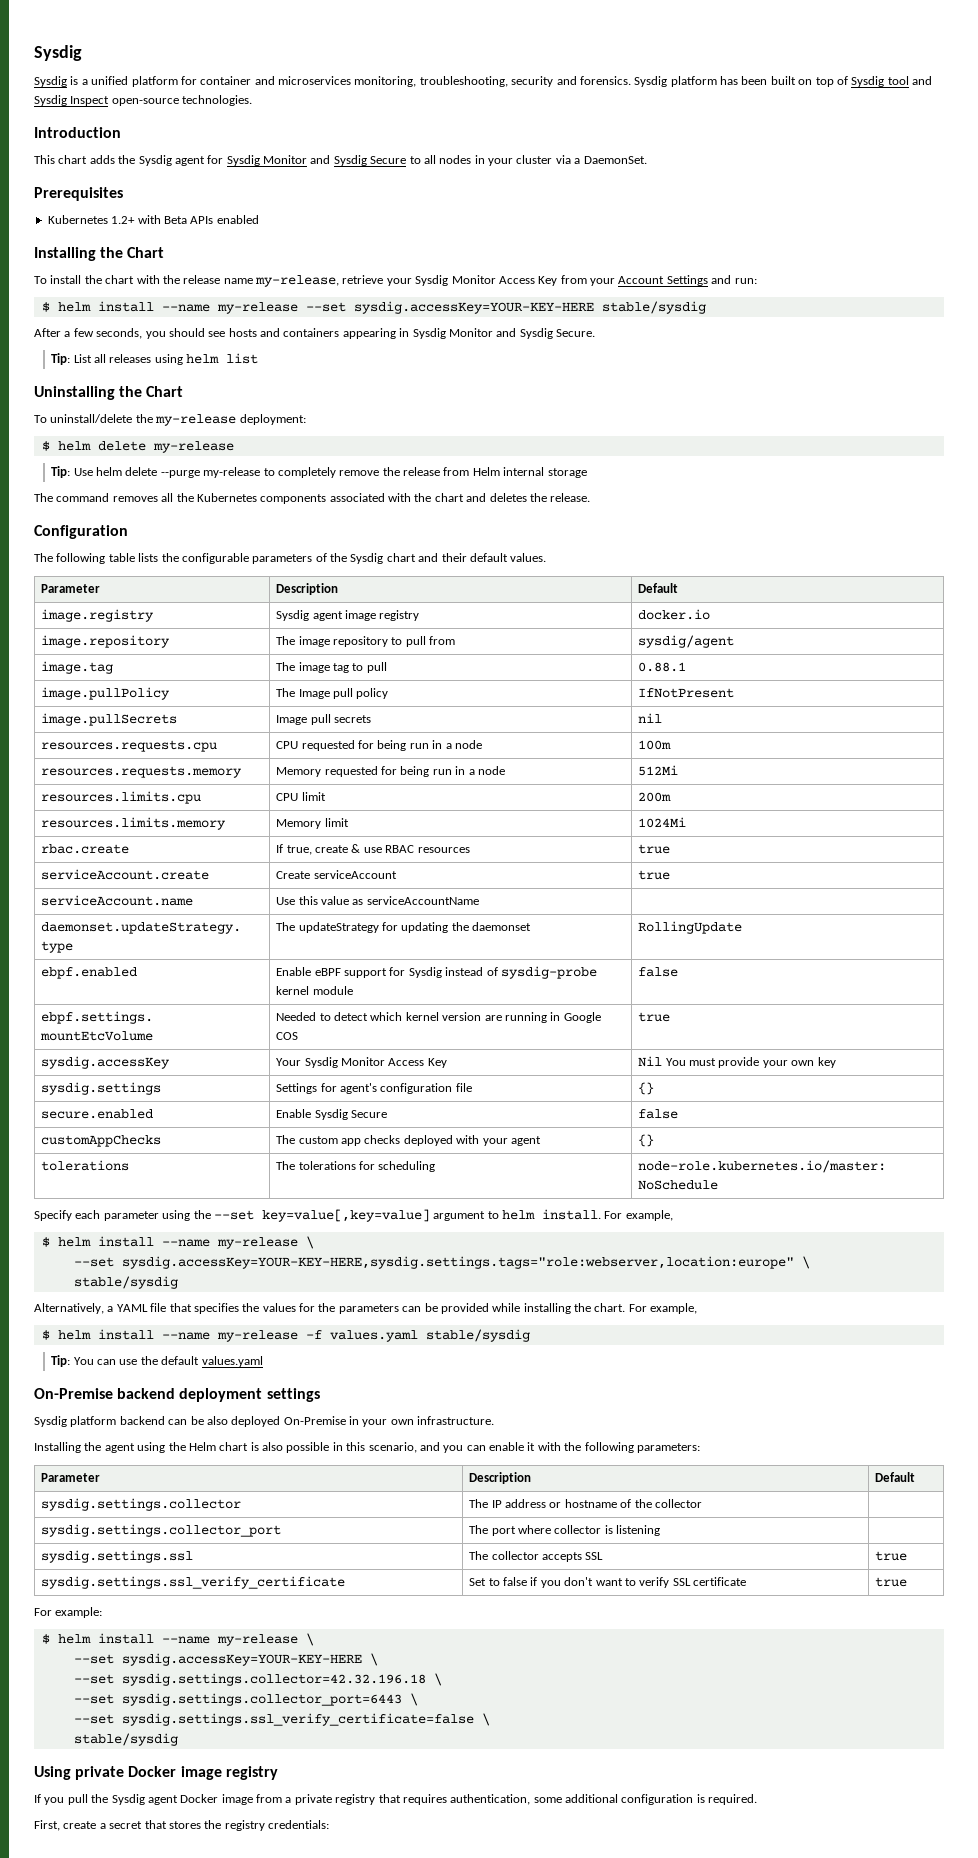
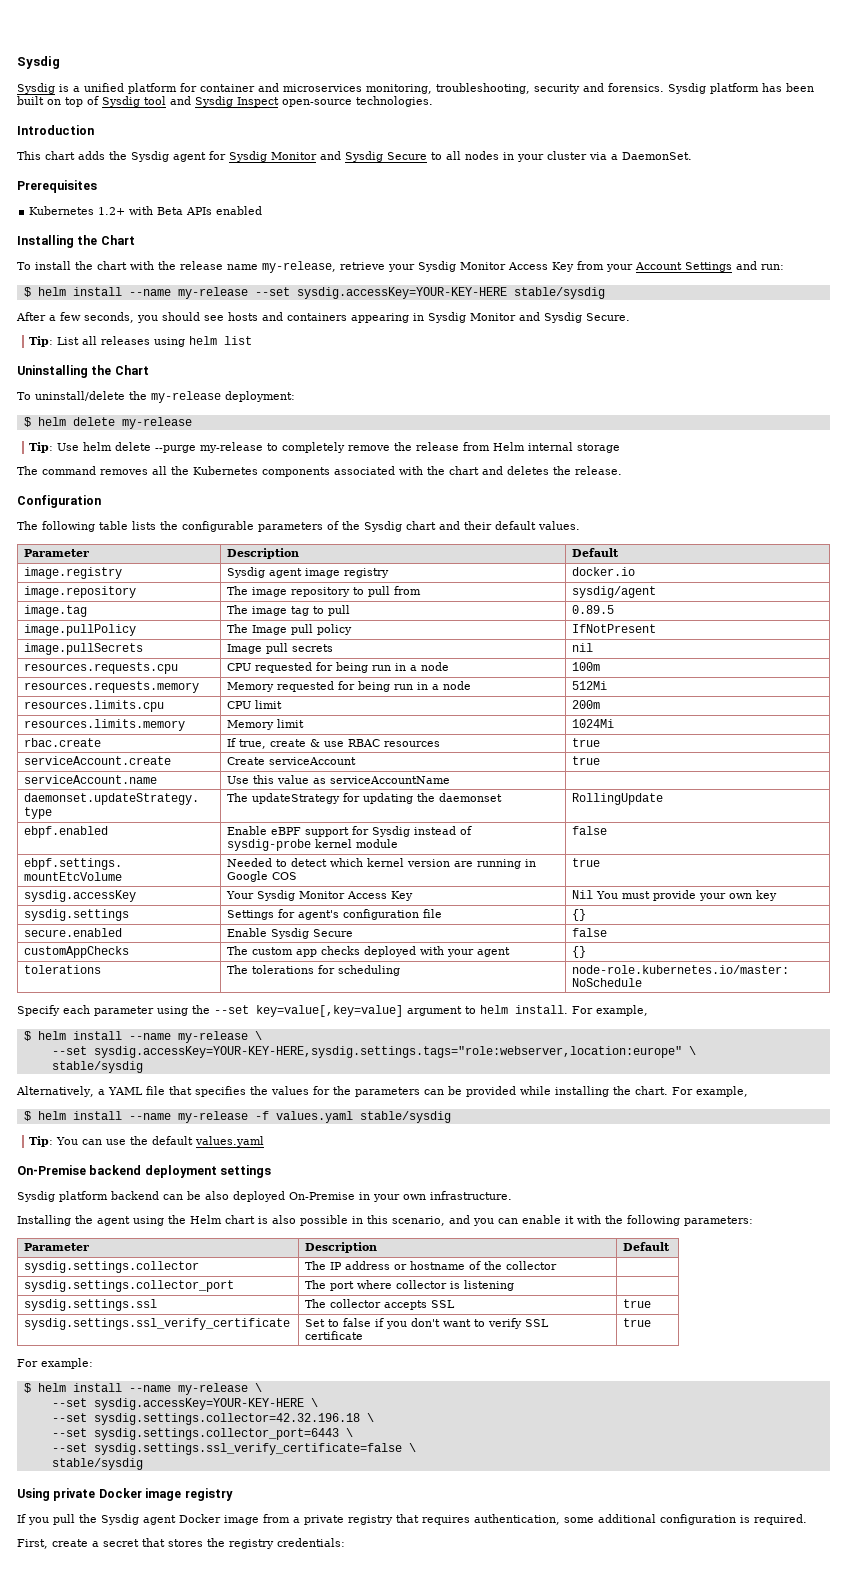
- image.tag | The image tag to pull | 0.88.1
+ image.tag | The image tag to pull | 0.89.5

